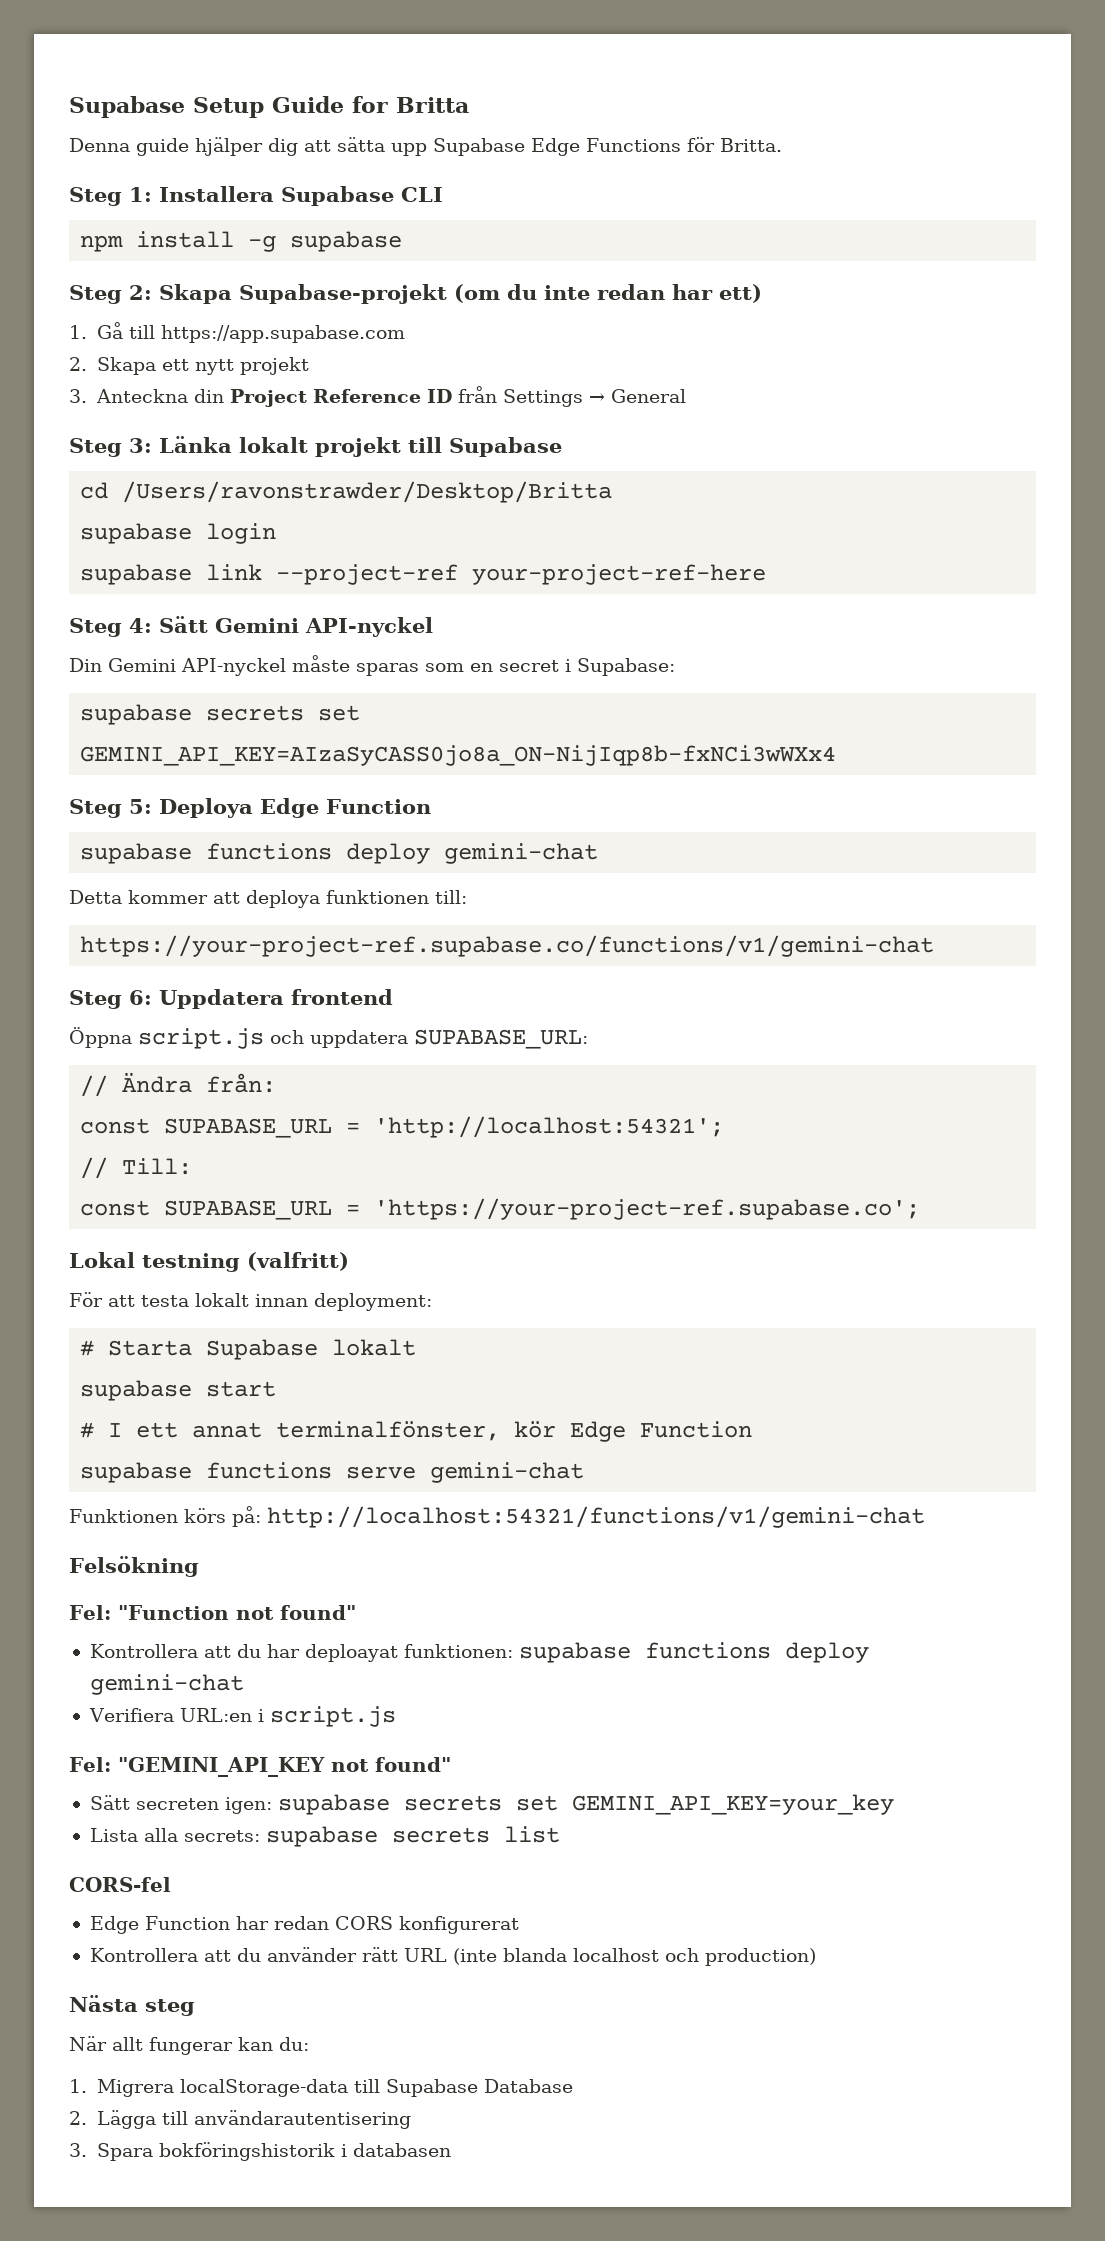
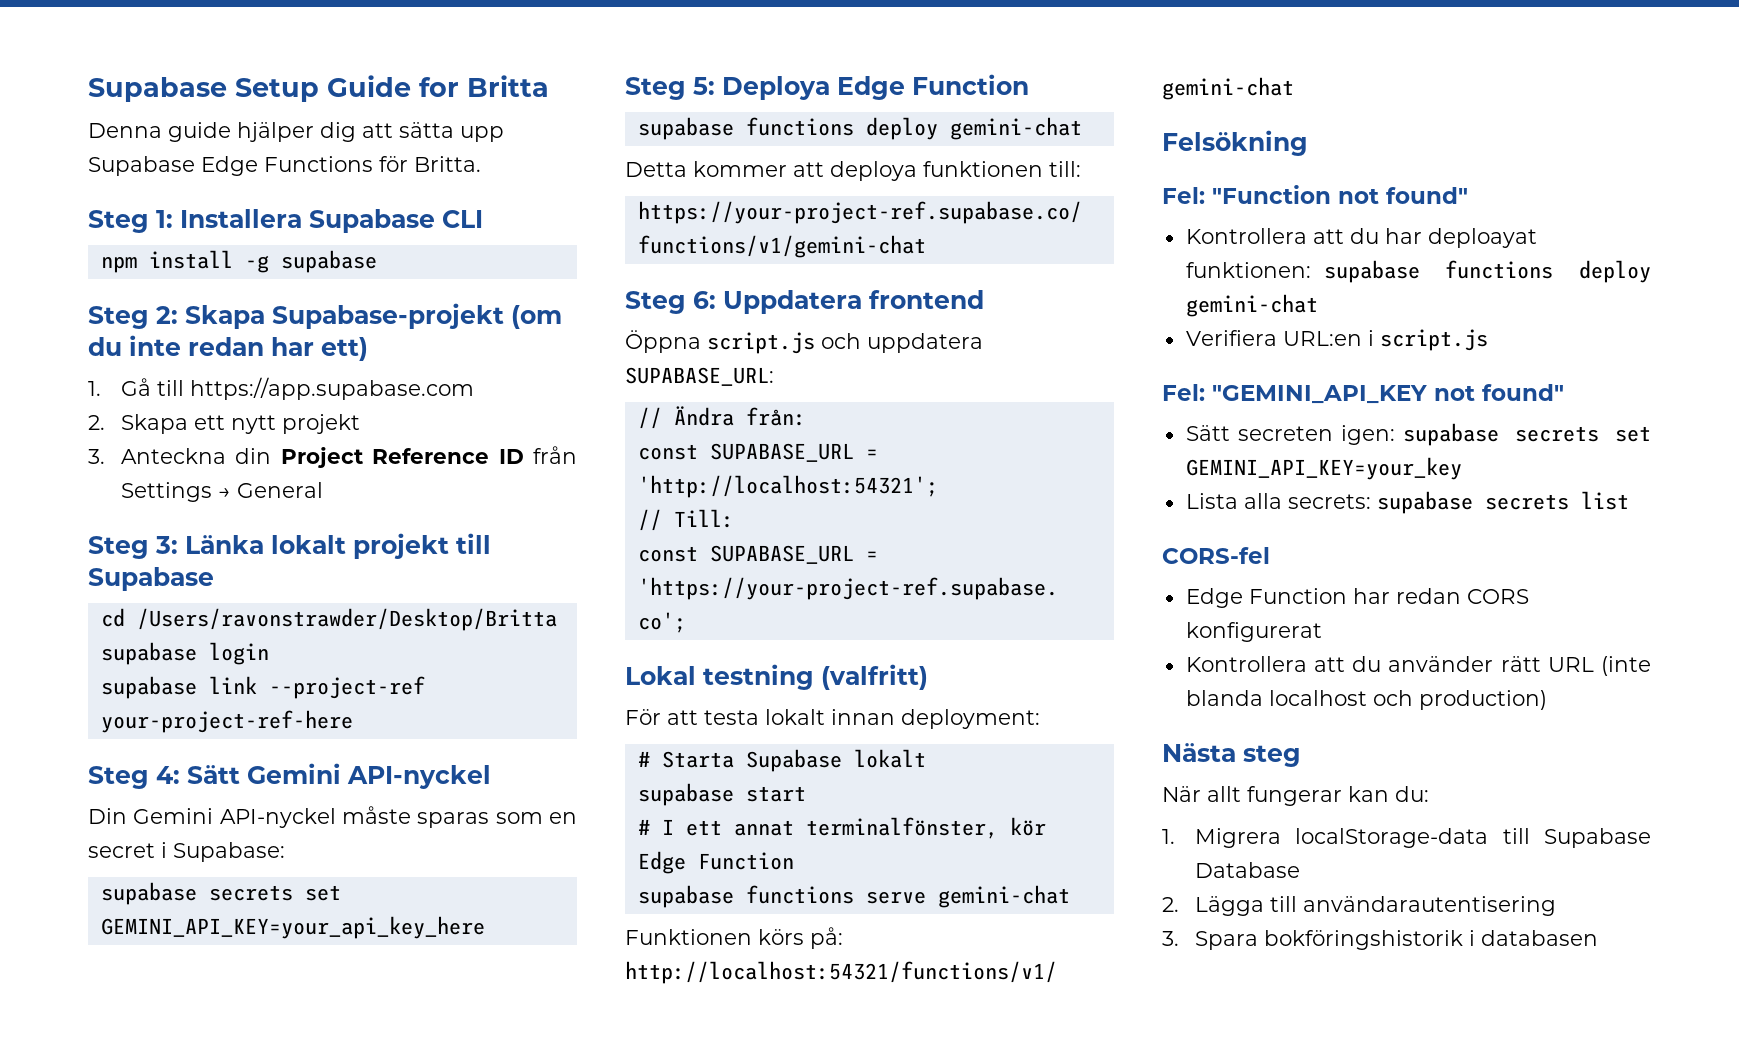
- supabase secrets set GEMINI_API_KEY=AIzaSyCASS0jo8a_ON-NijIqp8b-fxNCi3wWXx4
+ supabase secrets set GEMINI_API_KEY=your_api_key_here

